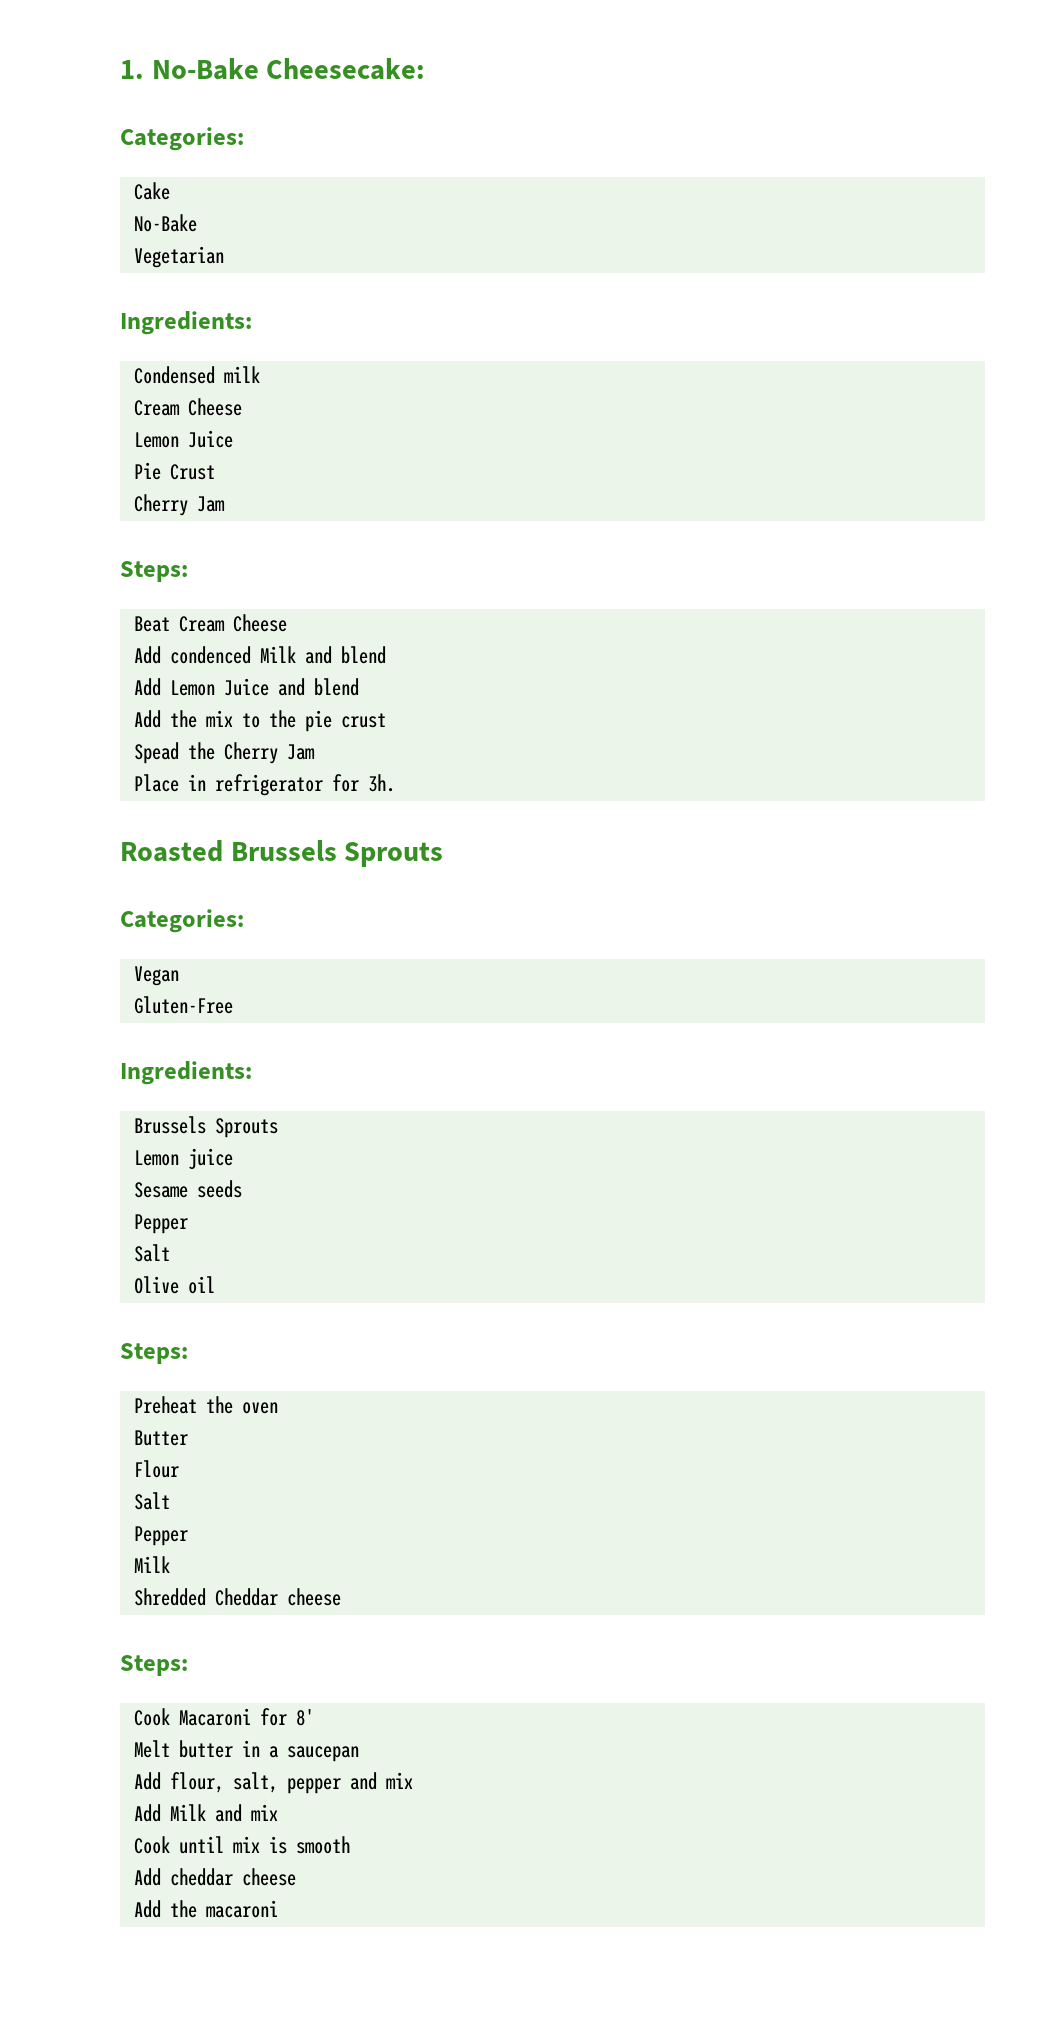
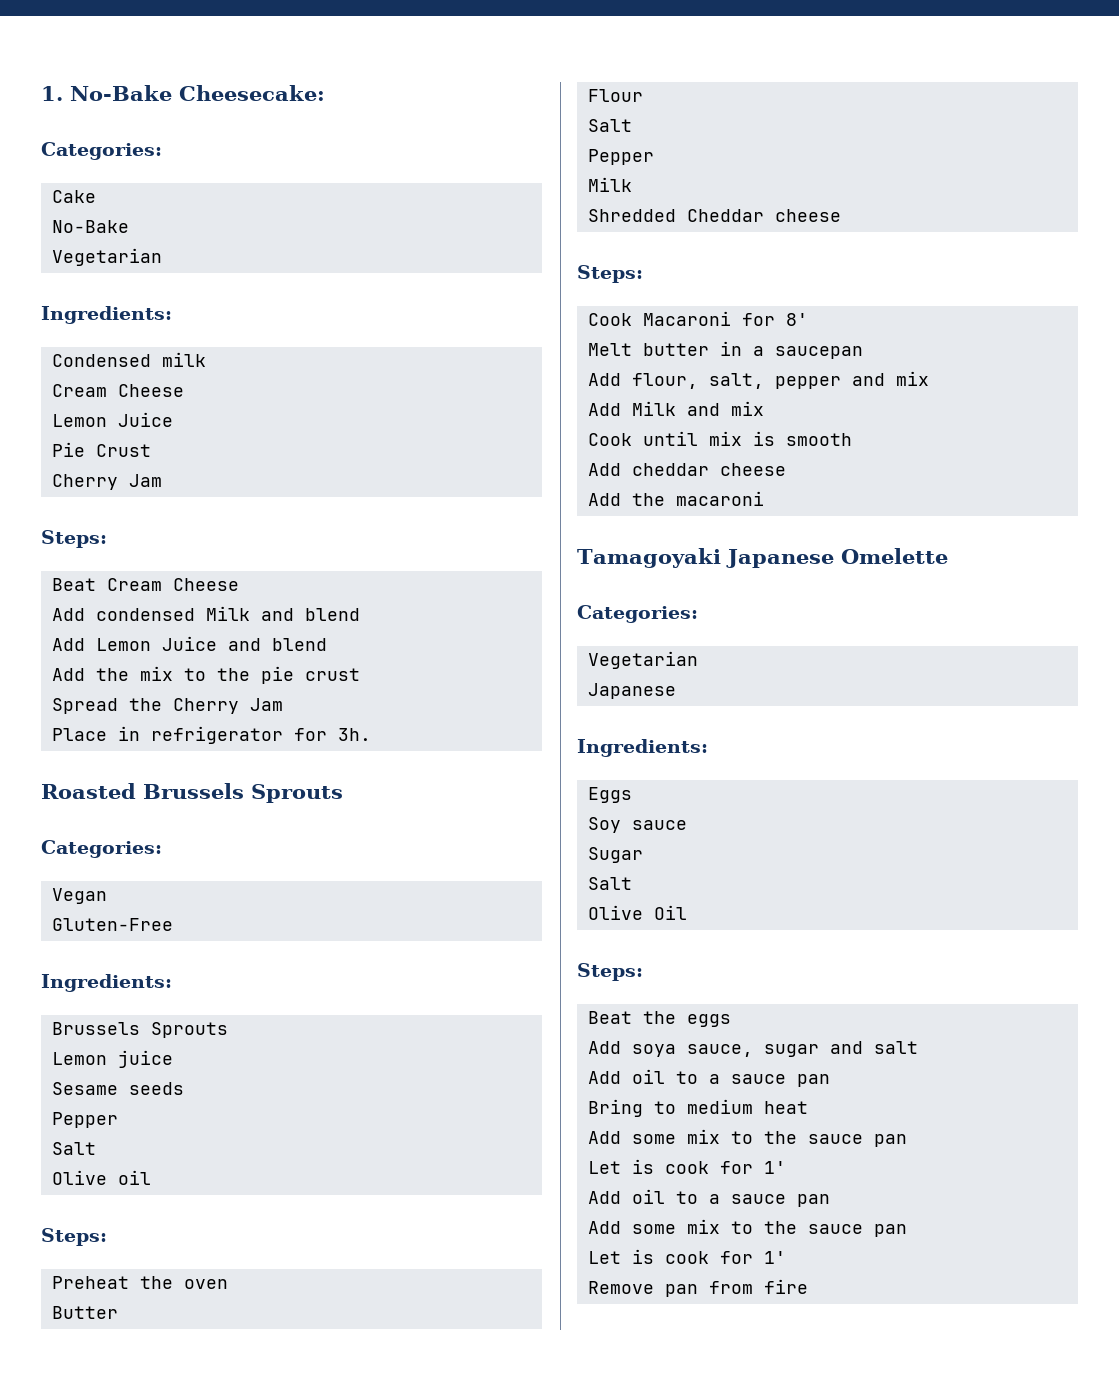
- Add condenced Milk and blend
+ Add condensed Milk and blend
- Spead the Cherry Jam
+ Spread the Cherry Jam
+ Tamagoyaki Japanese Omelette
+ Categories:
+ Vegetarian
+ Japanese
+ Ingredients:
+ Eggs
+ Soy sauce
+ Sugar
+ Salt
+ Olive Oil
+ Steps:
+ Beat the eggs
+ Add soya sauce, sugar and salt
+ Add oil to a sauce pan
+ Bring to medium heat
+ Add some mix to the sauce pan
+ Let is cook for 1'
+ Add oil to a sauce pan
+ Add some mix to the sauce pan
+ Let is cook for 1'
+ Remove pan from fire

